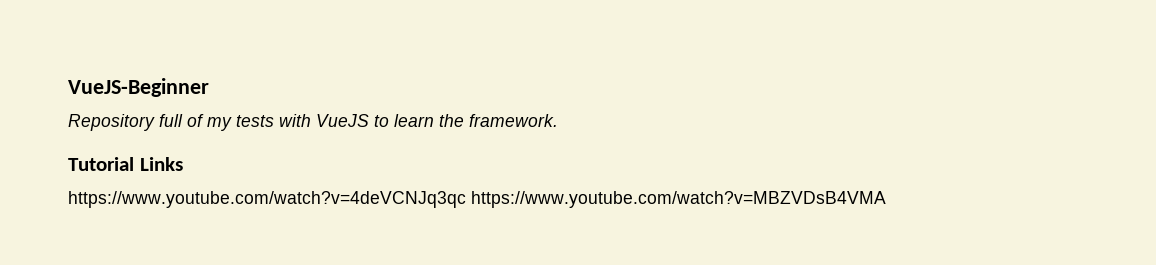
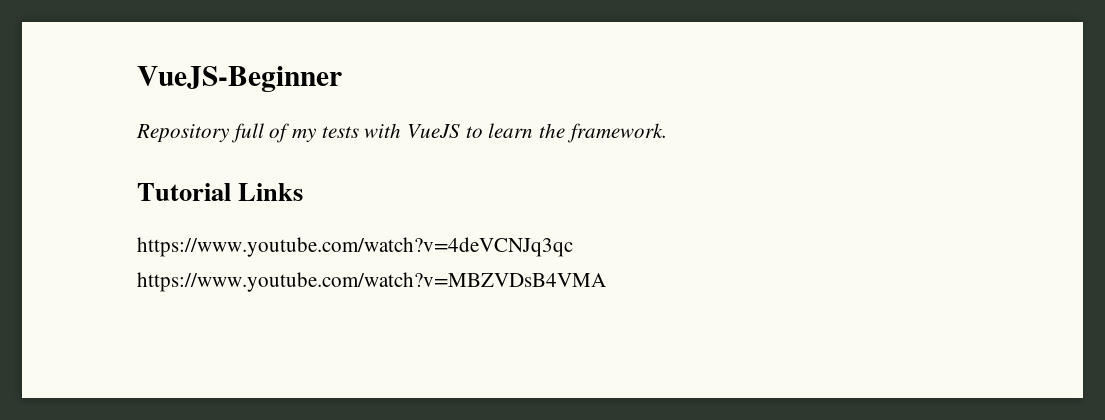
- https://www.youtube.com/watch?v=4deVCNJq3qc https://www.youtube.com/watch?v=MBZVDsB4VMA
+ https://www.youtube.com/watch?v=4deVCNJq3qc
+ https://www.youtube.com/watch?v=MBZVDsB4VMA

